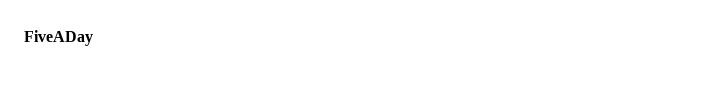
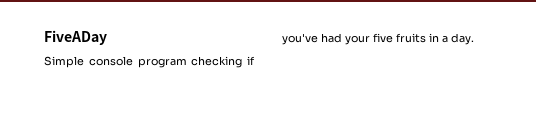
+ Simple console program checking if you've had your five fruits in a day.

